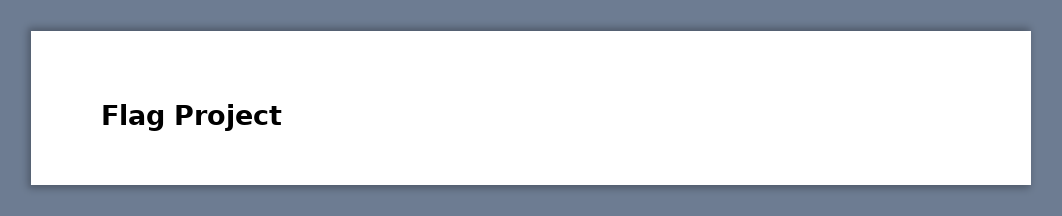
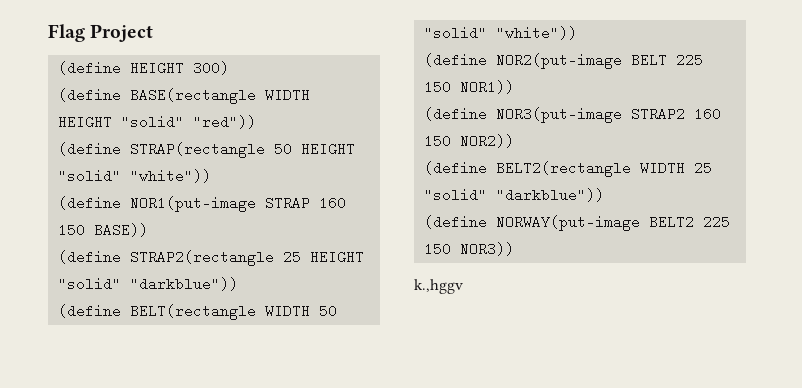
+ (define HEIGHT 300)
+ (define BASE(rectangle WIDTH HEIGHT "solid" "red"))
+ (define STRAP(rectangle 50 HEIGHT "solid" "white"))
+ (define NOR1(put-image STRAP 160 150 BASE))
+ (define STRAP2(rectangle 25 HEIGHT "solid" "darkblue"))
+ (define BELT(rectangle WIDTH 50 "solid" "white"))
+ (define NOR2(put-image BELT 225 150 NOR1))
+ (define NOR3(put-image STRAP2 160 150 NOR2))
+ (define BELT2(rectangle WIDTH 25 "solid" "darkblue"))
+ (define NORWAY(put-image BELT2 225 150 NOR3))
+ k.,hggv

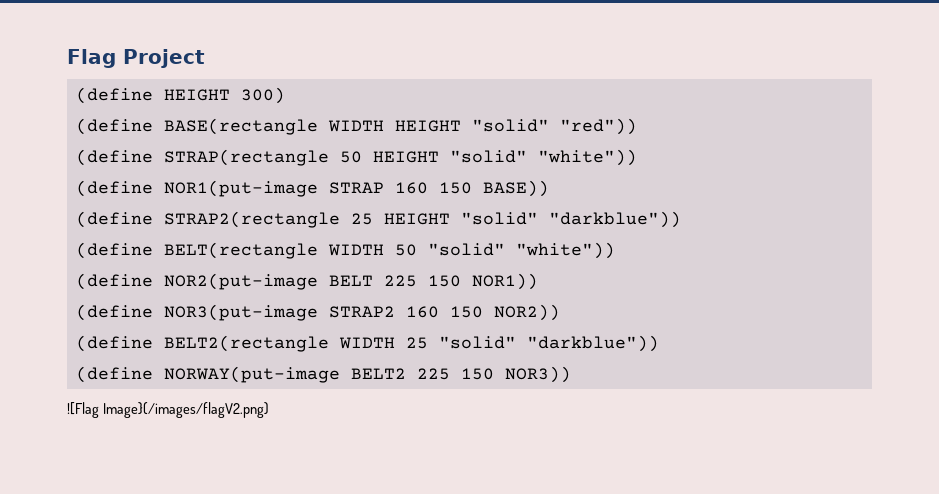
- k.,hggv
+ ![Flag Image}(/images/flagV2.png)

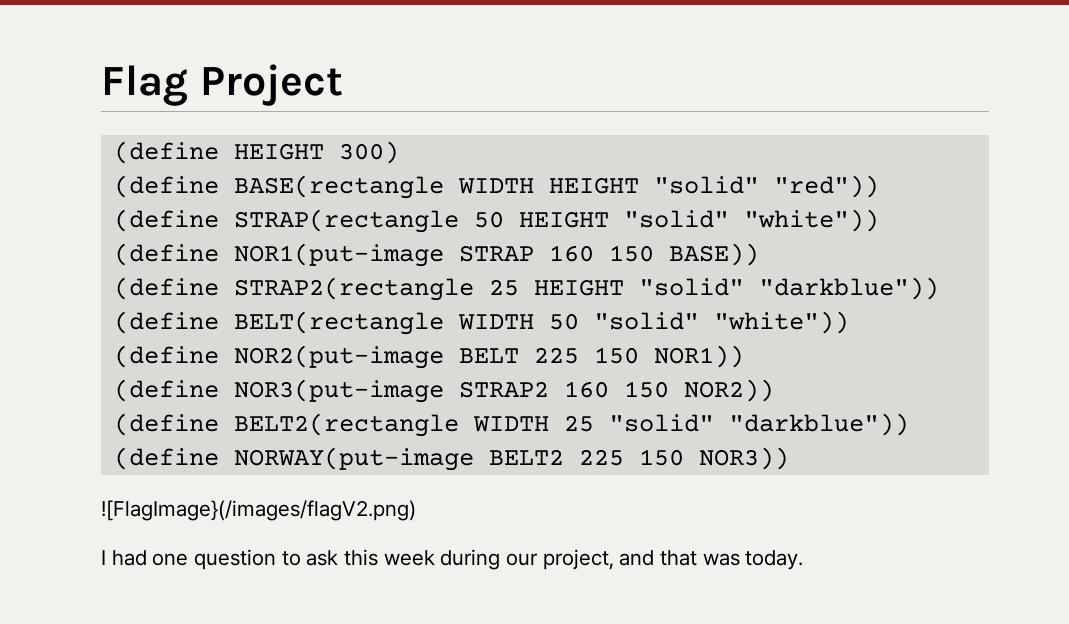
- ![Flag Image}(/images/flagV2.png)
+ ![FlagImage}(/images/flagV2.png)
+ I had one question to ask this week during our project, and that was today.

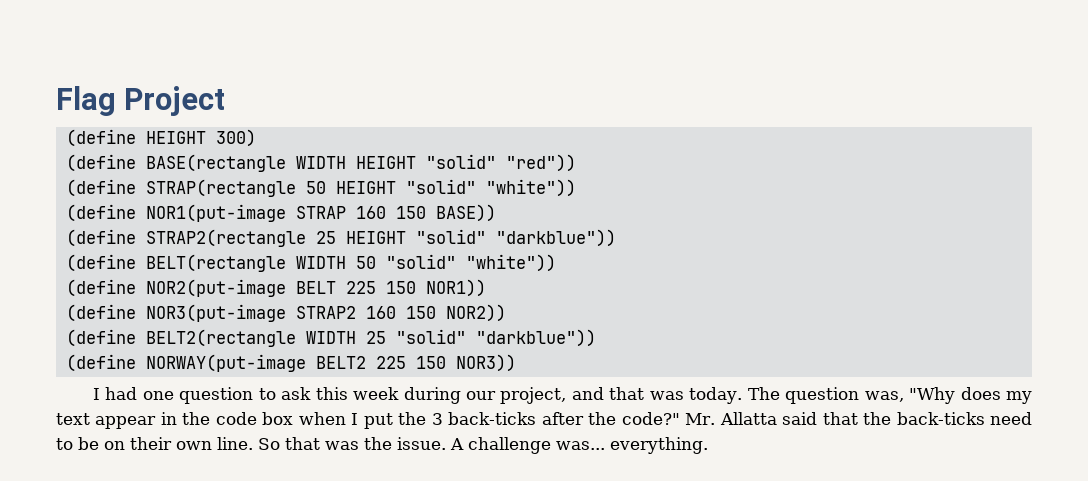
- ![FlagImage}(/images/flagV2.png)
+ The question was, "Why does my text appear in the code box when I put the 3 back-ticks after the code?" Mr. Allatta said that the back-ticks need to be on their own line. So that was the issue. A challenge was... everything.

